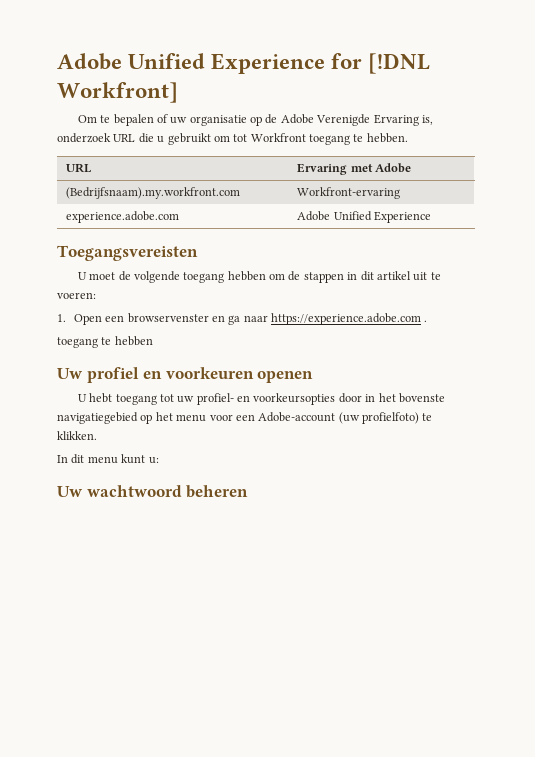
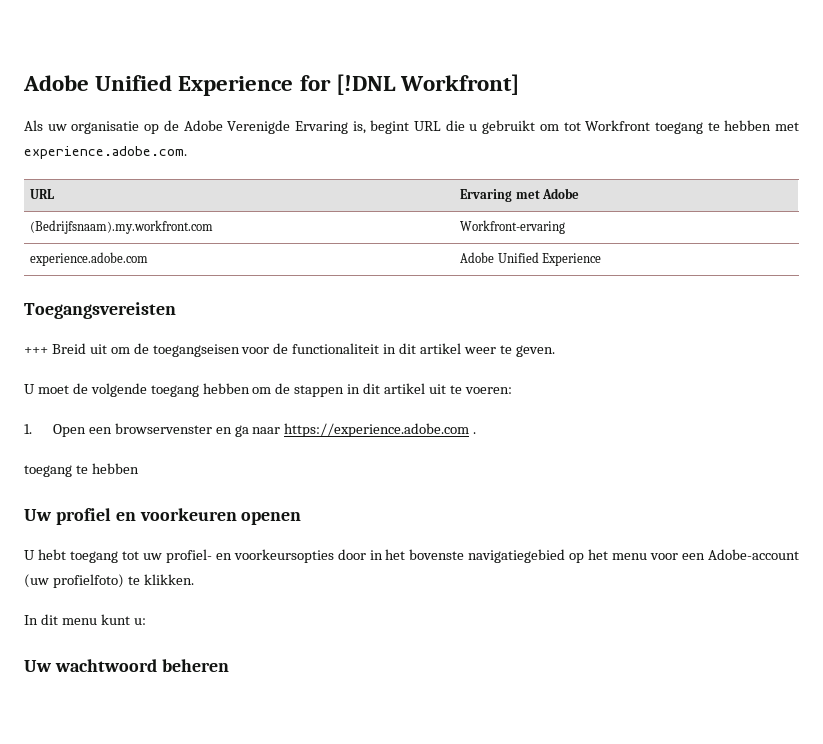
- Om te bepalen of uw organisatie op de Adobe Verenigde Ervaring is, onderzoek URL die u gebruikt om tot Workfront toegang te hebben.
+ Als uw organisatie op de Adobe Verenigde Ervaring is, begint URL die u gebruikt om tot Workfront toegang te hebben met experience.adobe.com.
+ +++ Breid uit om de toegangseisen voor de functionaliteit in dit artikel weer te geven.

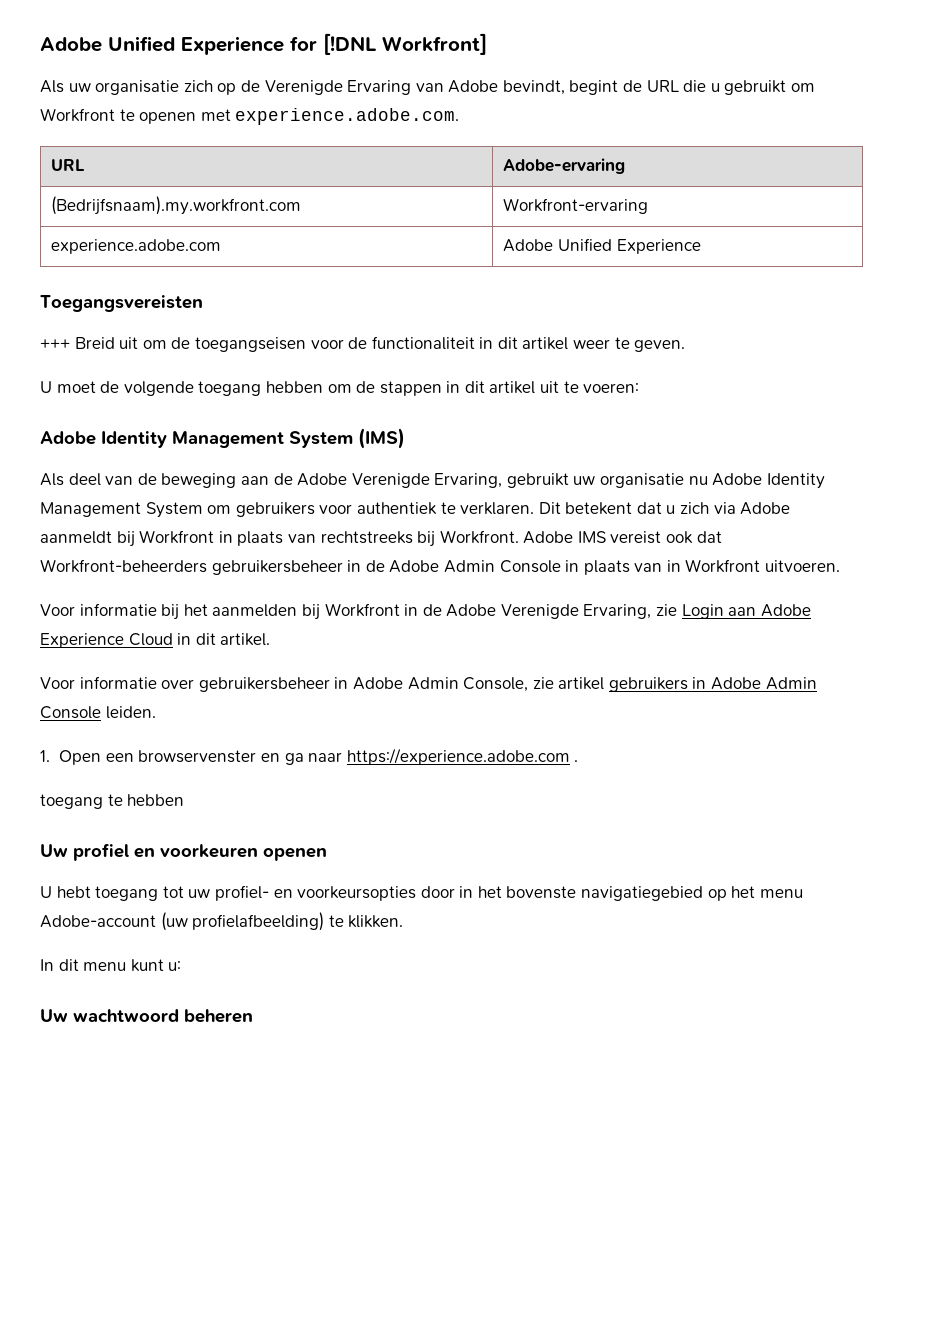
- Als uw organisatie op de Adobe Verenigde Ervaring is, begint URL die u gebruikt om tot Workfront toegang te hebben met experience.adobe.com.
+ Als uw organisatie zich op de Verenigde Ervaring van Adobe bevindt, begint de URL die u gebruikt om Workfront te openen met experience.adobe.com.
- URL | Ervaring met Adobe
+ URL | Adobe-ervaring
+ Adobe Identity Management System (IMS)
+ Als deel van de beweging aan de Adobe Verenigde Ervaring, gebruikt uw organisatie nu Adobe Identity Management System om gebruikers voor authentiek te verklaren. Dit betekent dat u zich via Adobe aanmeldt bij Workfront in plaats van rechtstreeks bij Workfront. Adobe IMS vereist ook dat Workfront-beheerders gebruikersbeheer in de Adobe Admin Console in plaats van in Workfront uitvoeren.
+ Voor informatie bij het aanmelden bij Workfront in de Adobe Verenigde Ervaring, zie Login aan Adobe Experience Cloud in dit artikel.
+ Voor informatie over gebruikersbeheer in Adobe Admin Console, zie artikel gebruikers in Adobe Admin Console leiden.
- U hebt toegang tot uw profiel- en voorkeursopties door in het bovenste navigatiegebied op het menu voor een Adobe-account (uw profielfoto) te klikken.
+ U hebt toegang tot uw profiel- en voorkeursopties door in het bovenste navigatiegebied op het menu Adobe-account (uw profielafbeelding) te klikken.

